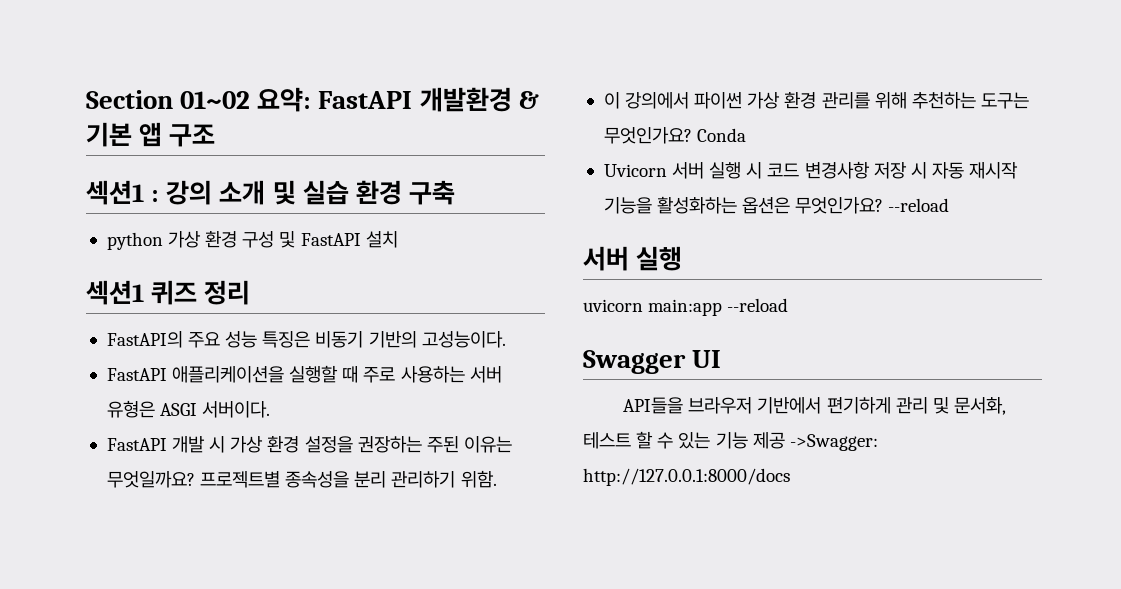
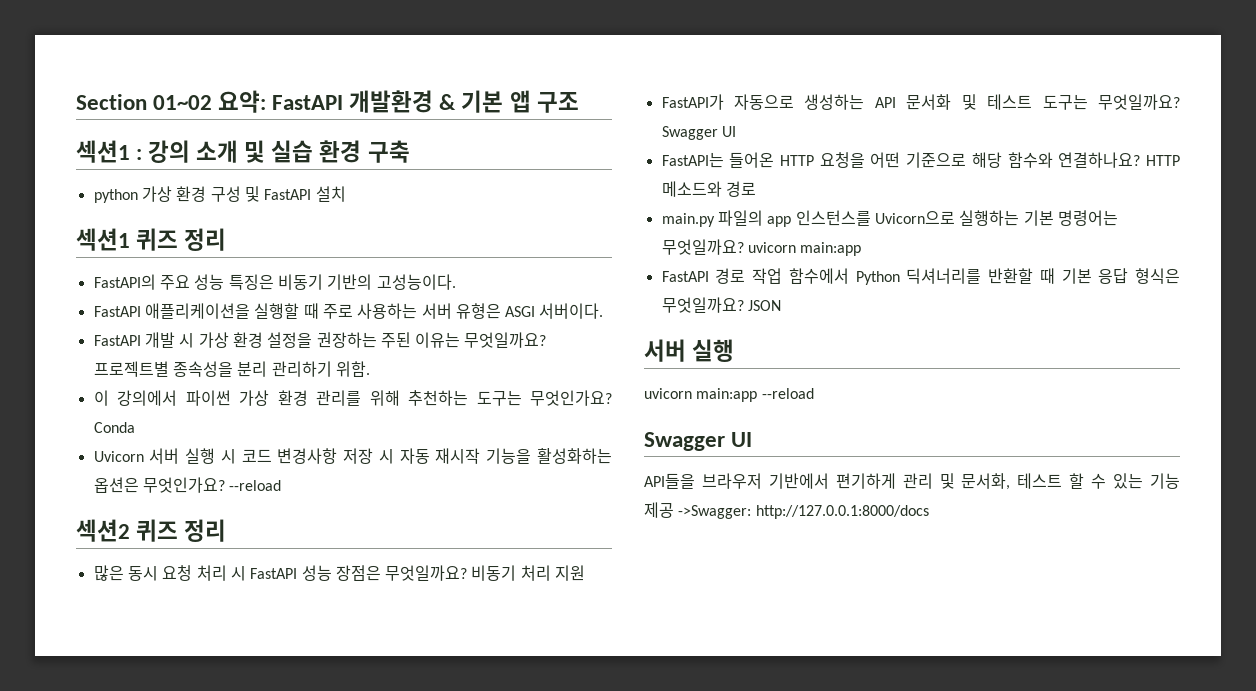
+ 섹션2 퀴즈 정리
+ 많은 동시 요청 처리 시 FastAPI 성능 장점은 무엇일까요? 비동기 처리 지원
+ FastAPI가 자동으로 생성하는 API 문서화 및 테스트 도구는 무엇일까요? Swagger UI
+ FastAPI는 들어온 HTTP 요청을 어떤 기준으로 해당 함수와 연결하나요? HTTP 메소드와 경로
+ main.py 파일의 app 인스턴스를 Uvicorn으로 실행하는 기본 명령어는 무엇일까요? uvicorn main:app
+ FastAPI 경로 작업 함수에서 Python 딕셔너리를 반환할 때 기본 응답 형식은 무엇일까요? JSON

